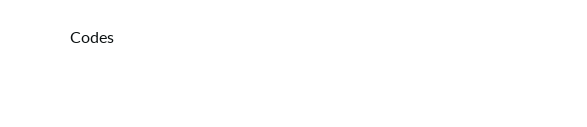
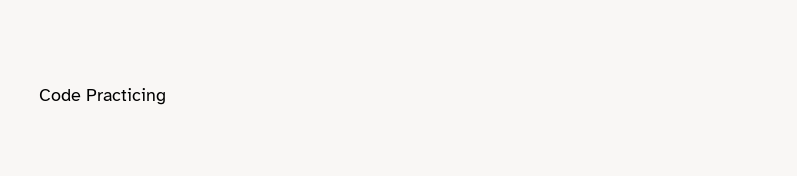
- Codes
+ Code Practicing

